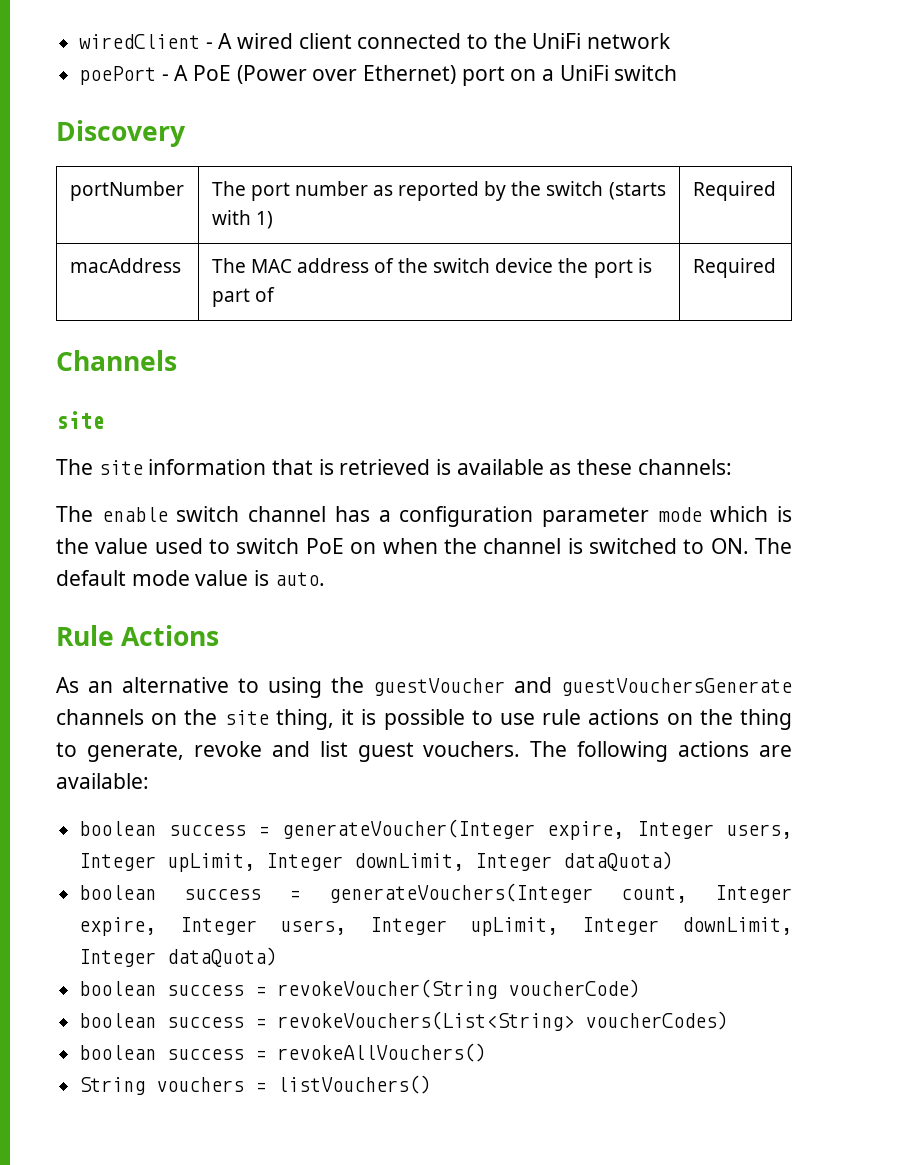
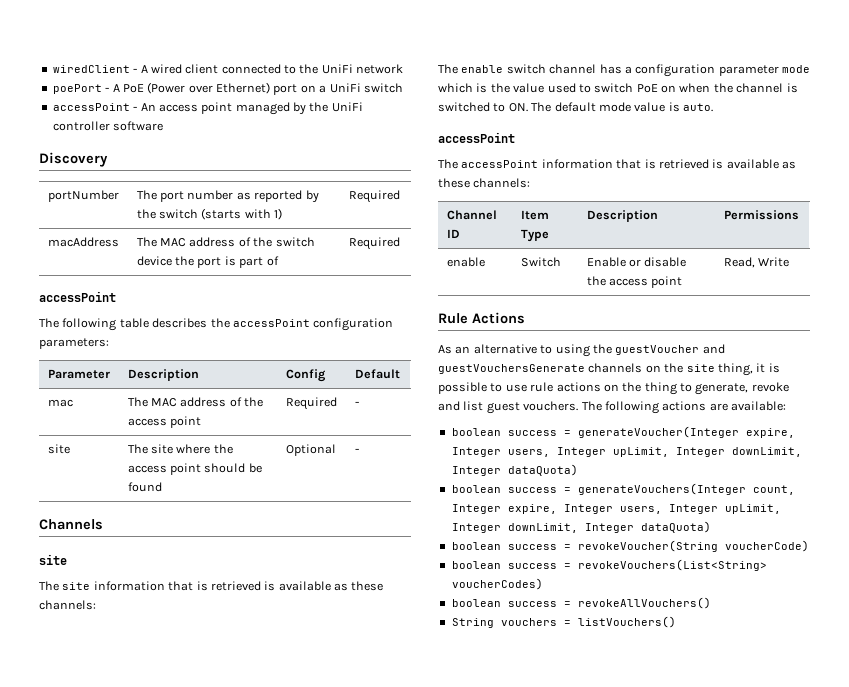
+ accessPoint - An access point managed by the UniFi controller software
  macAddress | The MAC address of the switch device the port is part of | Required
+ accessPoint
+ The following table describes the accessPoint configuration parameters:
+ Parameter | Description | Config | Default
+ mac | The MAC address of the access point | Required | -
+ site | The site where the access point should be found | Optional | -
  The enable switch channel has a configuration parameter mode which is the value used to switch PoE on when the channel is switched to ON. The default mode value is auto.
+ accessPoint
+ The accessPoint information that is retrieved is available as these channels:
+ Channel ID | Item Type | Description | Permissions
+ enable | Switch | Enable or disable the access point | Read, Write

